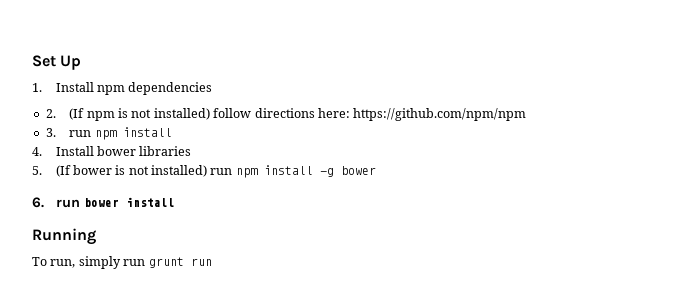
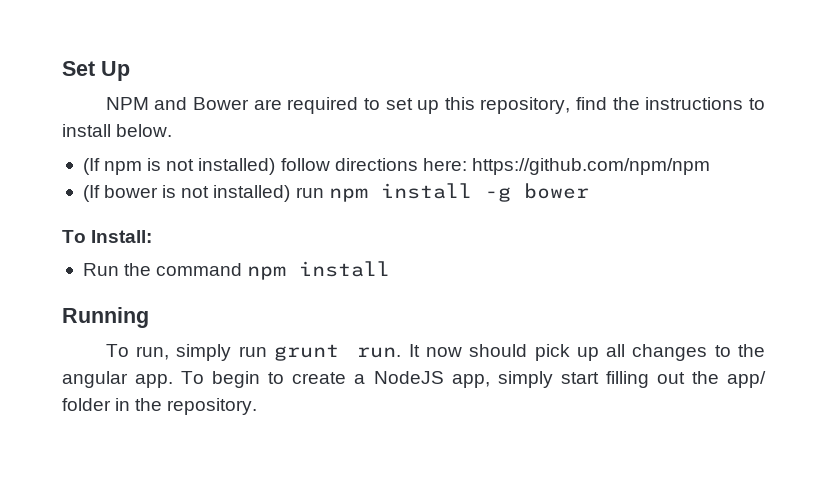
- 1. Install npm dependencies
- 2. (If npm is not installed) follow directions here: https://github.com/npm/npm
+ NPM and Bower are required to set up this repository, find the instructions to install below.
+ (If npm is not installed) follow directions here: https://github.com/npm/npm
- 3. run npm install
- 4. Install bower libraries
- 5. (If bower is not installed) run npm install -g bower
+ (If bower is not installed) run npm install -g bower
- 6. run bower install
+ To Install:
+ Run the command npm install
- To run, simply run grunt run
+ To run, simply run grunt run. It now should pick up all changes to the angular app. To begin to create a NodeJS app, simply start filling out the app/ folder in the repository.

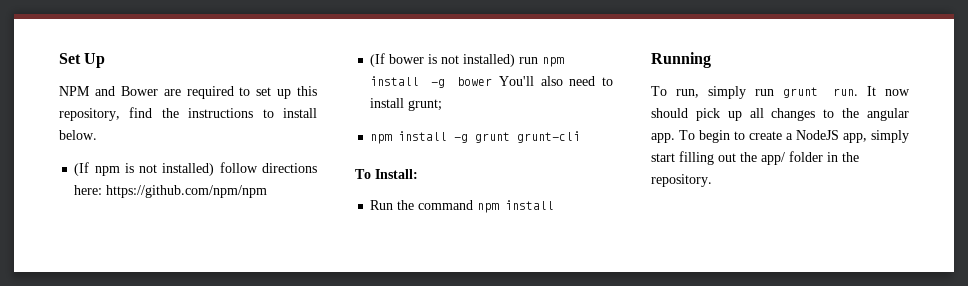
- (If bower is not installed) run npm install -g bower
+ (If bower is not installed) run npm install -g bower You'll also need to install grunt;
+ npm install -g grunt grunt-cli

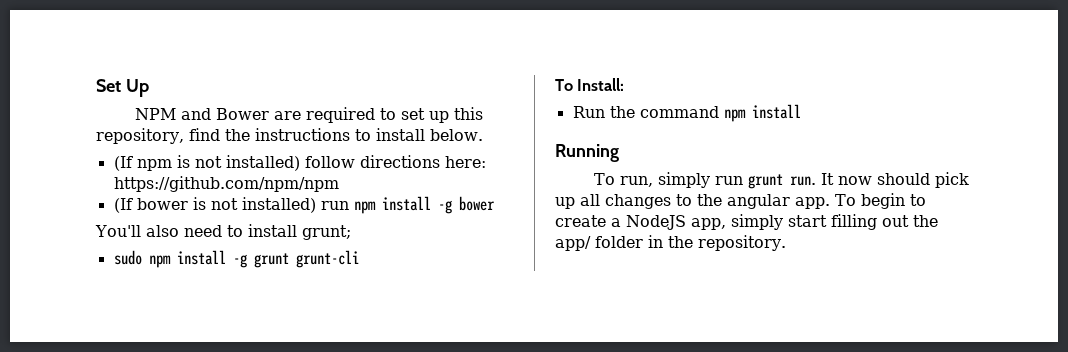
- (If bower is not installed) run npm install -g bower You'll also need to install grunt;
+ (If bower is not installed) run npm install -g bower
+ You'll also need to install grunt;
- npm install -g grunt grunt-cli
+ sudo npm install -g grunt grunt-cli

